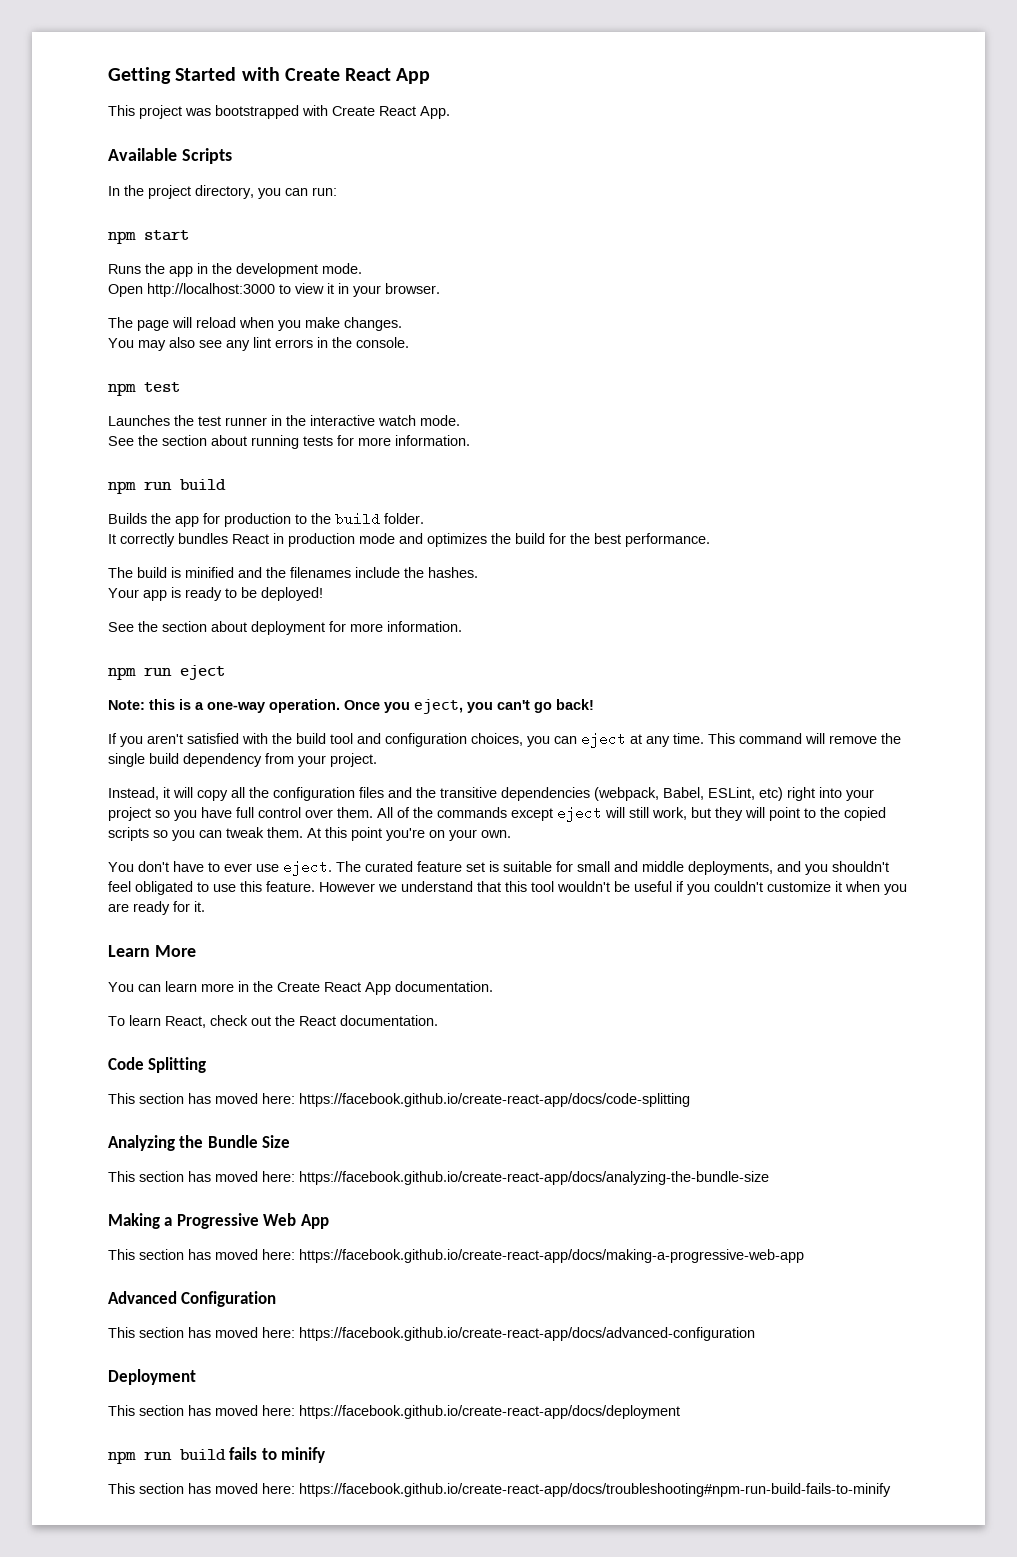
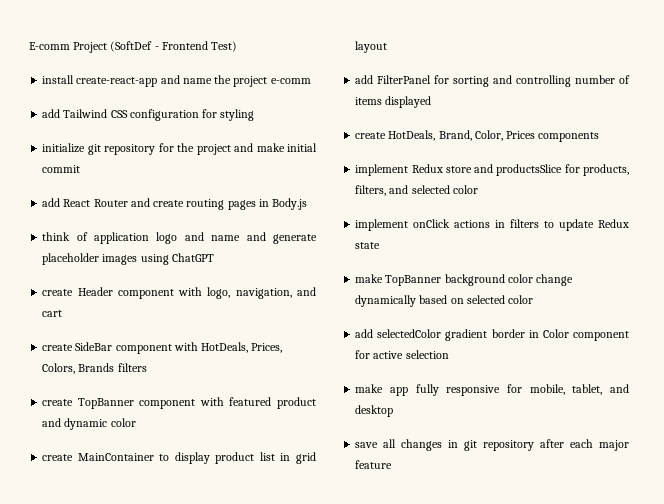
- Getting Started with Create React App
- This project was bootstrapped with Create React App.
- Available Scripts
- In the project directory, you can run:
- npm start
- Runs the app in the development mode.
- Open http://localhost:3000 to view it in your browser.
- The page will reload when you make changes.
- You may also see any lint errors in the console.
- npm test
- Launches the test runner in the interactive watch mode.
- See the section about running tests for more information.
- npm run build
- Builds the app for production to the build folder.
- It correctly bundles React in production mode and optimizes the build for the best performance.
- The build is minified and the filenames include the hashes.
- Your app is ready to be deployed!
- See the section about deployment for more information.
- npm run eject
- Note: this is a one-way operation. Once you eject, you can't go back!
- If you aren't satisfied with the build tool and configuration choices, you can eject at any time. This command will remove the single build dependency from your project.
- Instead, it will copy all the configuration files and the transitive dependencies (webpack, Babel, ESLint, etc) right into your project so you have full control over them. All of the commands except eject will still work, but they will point to the copied scripts so you can tweak them. At this point you're on your own.
- You don't have to ever use eject. The curated feature set is suitable for small and middle deployments, and you shouldn't feel obligated to use this feature. However we understand that this tool wouldn't be useful if you couldn't customize it when you are ready for it.
- Learn More
- You can learn more in the Create React App documentation.
- To learn React, check out the React documentation.
- Code Splitting
- This section has moved here: https://facebook.github.io/create-react-app/docs/code-splitting
- Analyzing the Bundle Size
- This section has moved here: https://facebook.github.io/create-react-app/docs/analyzing-the-bundle-size
- Making a Progressive Web App
- This section has moved here: https://facebook.github.io/create-react-app/docs/making-a-progressive-web-app
- Advanced Configuration
- This section has moved here: https://facebook.github.io/create-react-app/docs/advanced-configuration
- Deployment
- This section has moved here: https://facebook.github.io/create-react-app/docs/deployment
- npm run build fails to minify
- This section has moved here: https://facebook.github.io/create-react-app/docs/troubleshooting#npm-run-build-fails-to-minify
+ E-comm Project (SoftDef - Frontend Test)
+ install create-react-app and name the project e-comm
+ add Tailwind CSS configuration for styling
+ initialize git repository for the project and make initial commit
+ add React Router and create routing pages in Body.js
+ think of application logo and name and generate placeholder images using ChatGPT
+ create Header component with logo, navigation, and cart
+ create SideBar component with HotDeals, Prices, Colors, Brands filters
+ create TopBanner component with featured product and dynamic color
+ create MainContainer to display product list in grid layout
+ add FilterPanel for sorting and controlling number of items displayed
+ create HotDeals, Brand, Color, Prices components
+ implement Redux store and productsSlice for products, filters, and selected color
+ implement onClick actions in filters to update Redux state
+ make TopBanner background color change dynamically based on selected color
+ add selectedColor gradient border in Color component for active selection
+ make app fully responsive for mobile, tablet, and desktop
+ save all changes in git repository after each major feature

